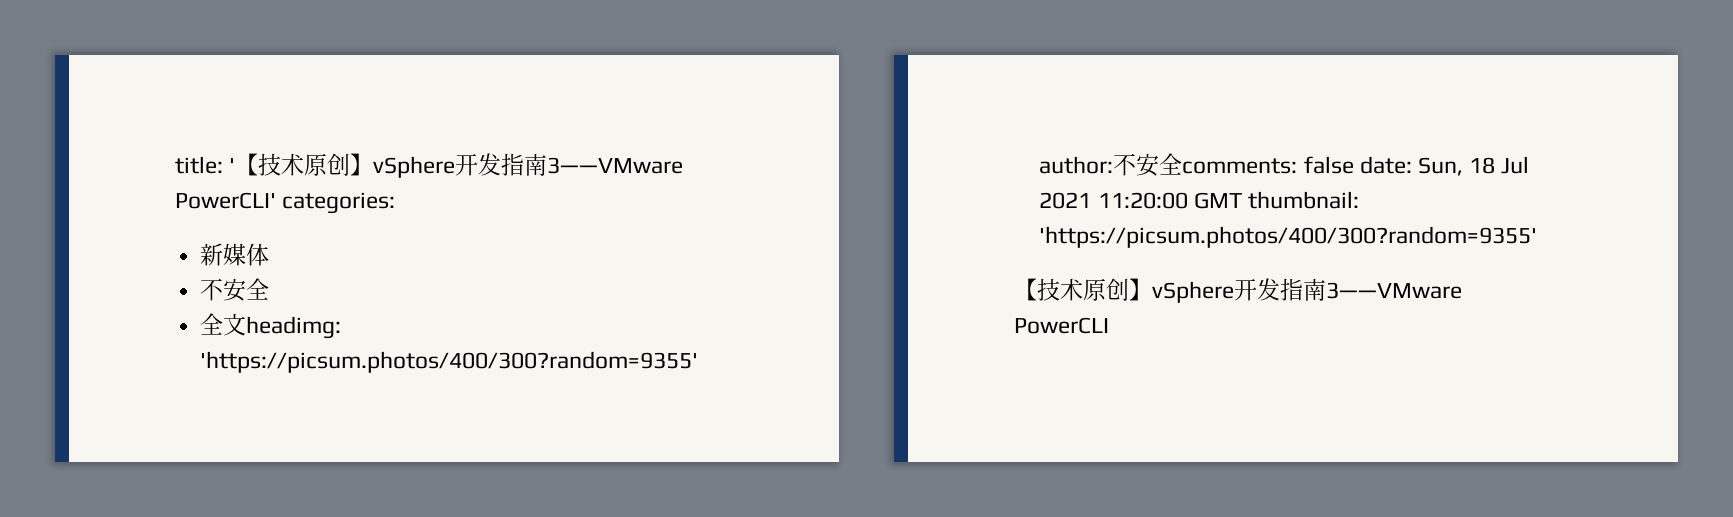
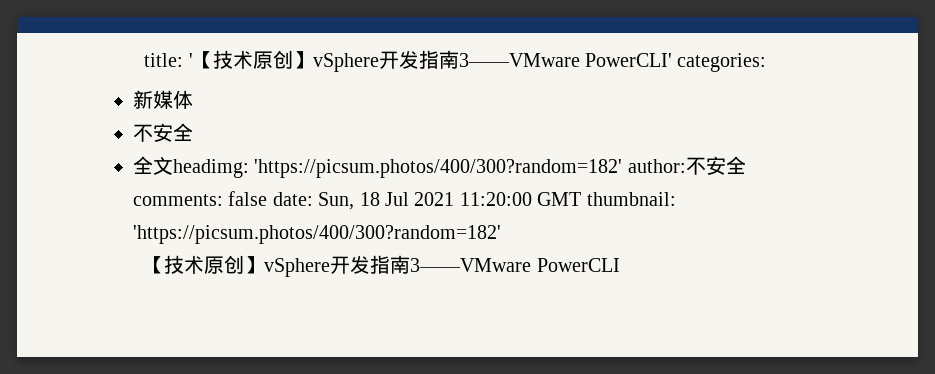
- 全文headimg: 'https://picsum.photos/400/300?random=9355' author:不安全comments: false date: Sun, 18 Jul 2021 11:20:00 GMT thumbnail: 'https://picsum.photos/400/300?random=9355'
+ 全文headimg: 'https://picsum.photos/400/300?random=182' author:不安全comments: false date: Sun, 18 Jul 2021 11:20:00 GMT thumbnail: 'https://picsum.photos/400/300?random=182'

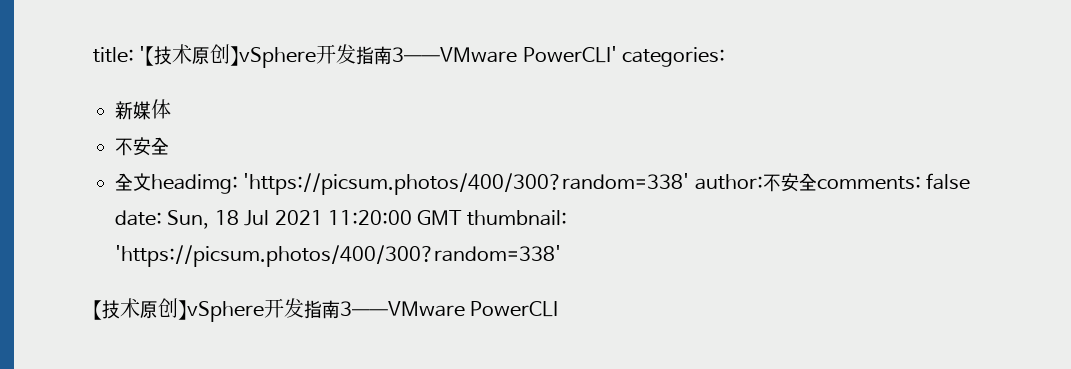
- 全文headimg: 'https://picsum.photos/400/300?random=182' author:不安全comments: false date: Sun, 18 Jul 2021 11:20:00 GMT thumbnail: 'https://picsum.photos/400/300?random=182'
+ 全文headimg: 'https://picsum.photos/400/300?random=338' author:不安全comments: false date: Sun, 18 Jul 2021 11:20:00 GMT thumbnail: 'https://picsum.photos/400/300?random=338'

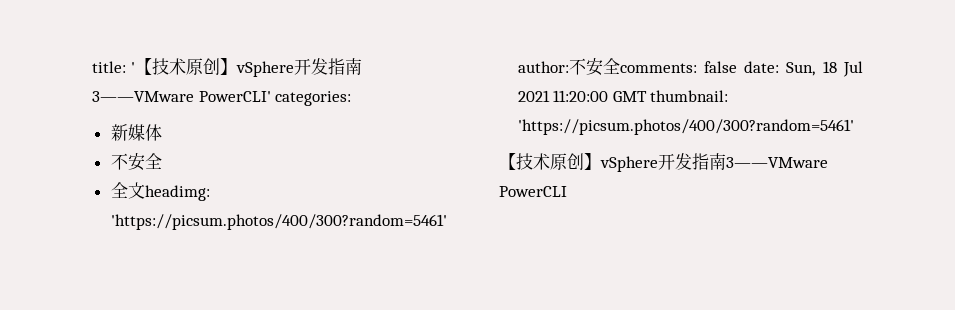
- 全文headimg: 'https://picsum.photos/400/300?random=338' author:不安全comments: false date: Sun, 18 Jul 2021 11:20:00 GMT thumbnail: 'https://picsum.photos/400/300?random=338'
+ 全文headimg: 'https://picsum.photos/400/300?random=5461' author:不安全comments: false date: Sun, 18 Jul 2021 11:20:00 GMT thumbnail: 'https://picsum.photos/400/300?random=5461'

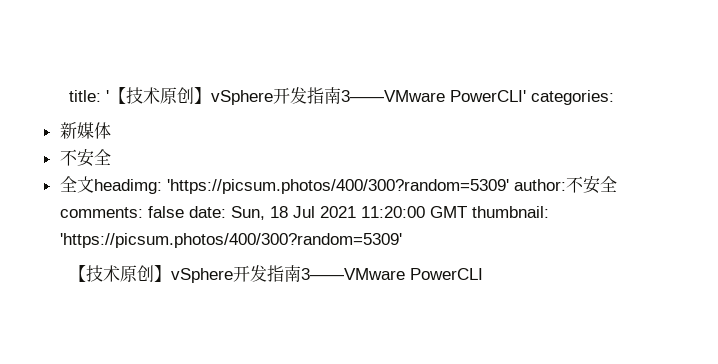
- 全文headimg: 'https://picsum.photos/400/300?random=5461' author:不安全comments: false date: Sun, 18 Jul 2021 11:20:00 GMT thumbnail: 'https://picsum.photos/400/300?random=5461'
+ 全文headimg: 'https://picsum.photos/400/300?random=5309' author:不安全comments: false date: Sun, 18 Jul 2021 11:20:00 GMT thumbnail: 'https://picsum.photos/400/300?random=5309'

